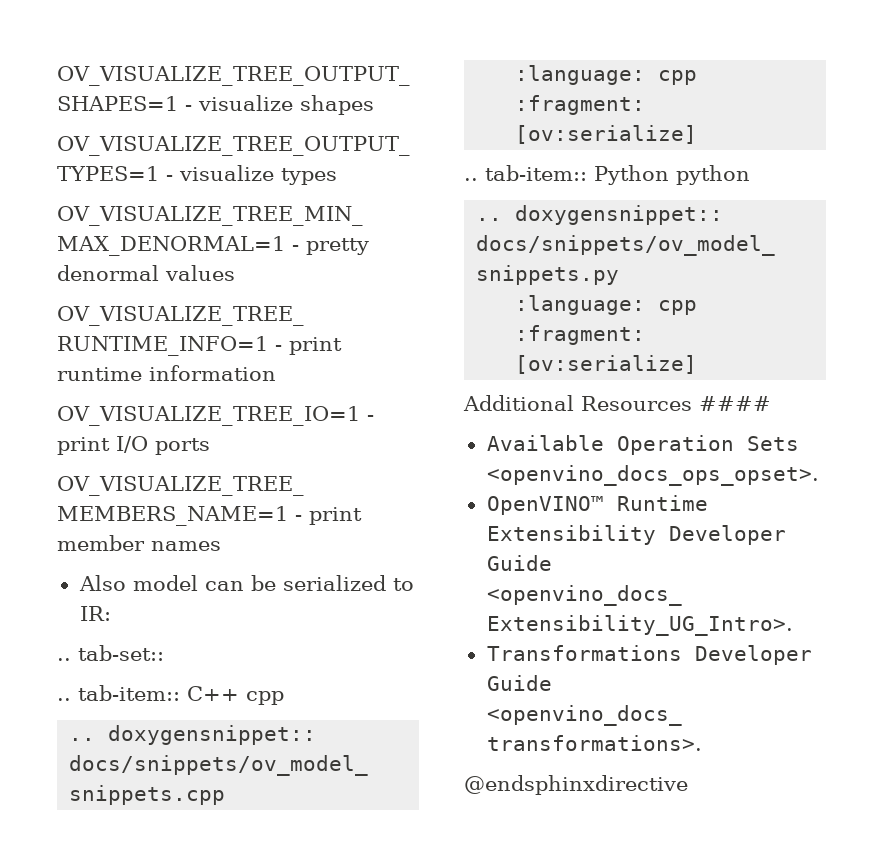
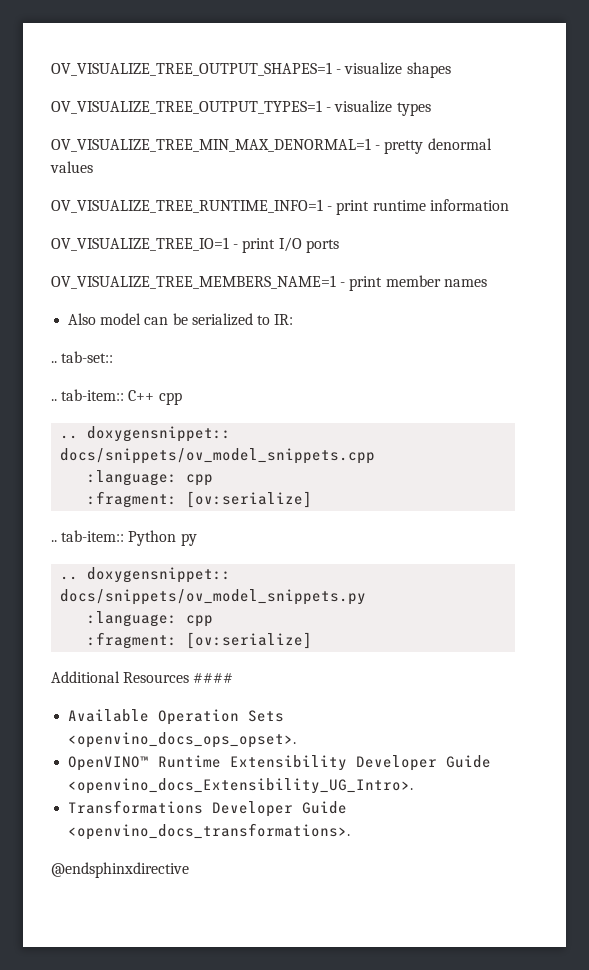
- .. tab-item:: Python python
+ .. tab-item:: Python py

